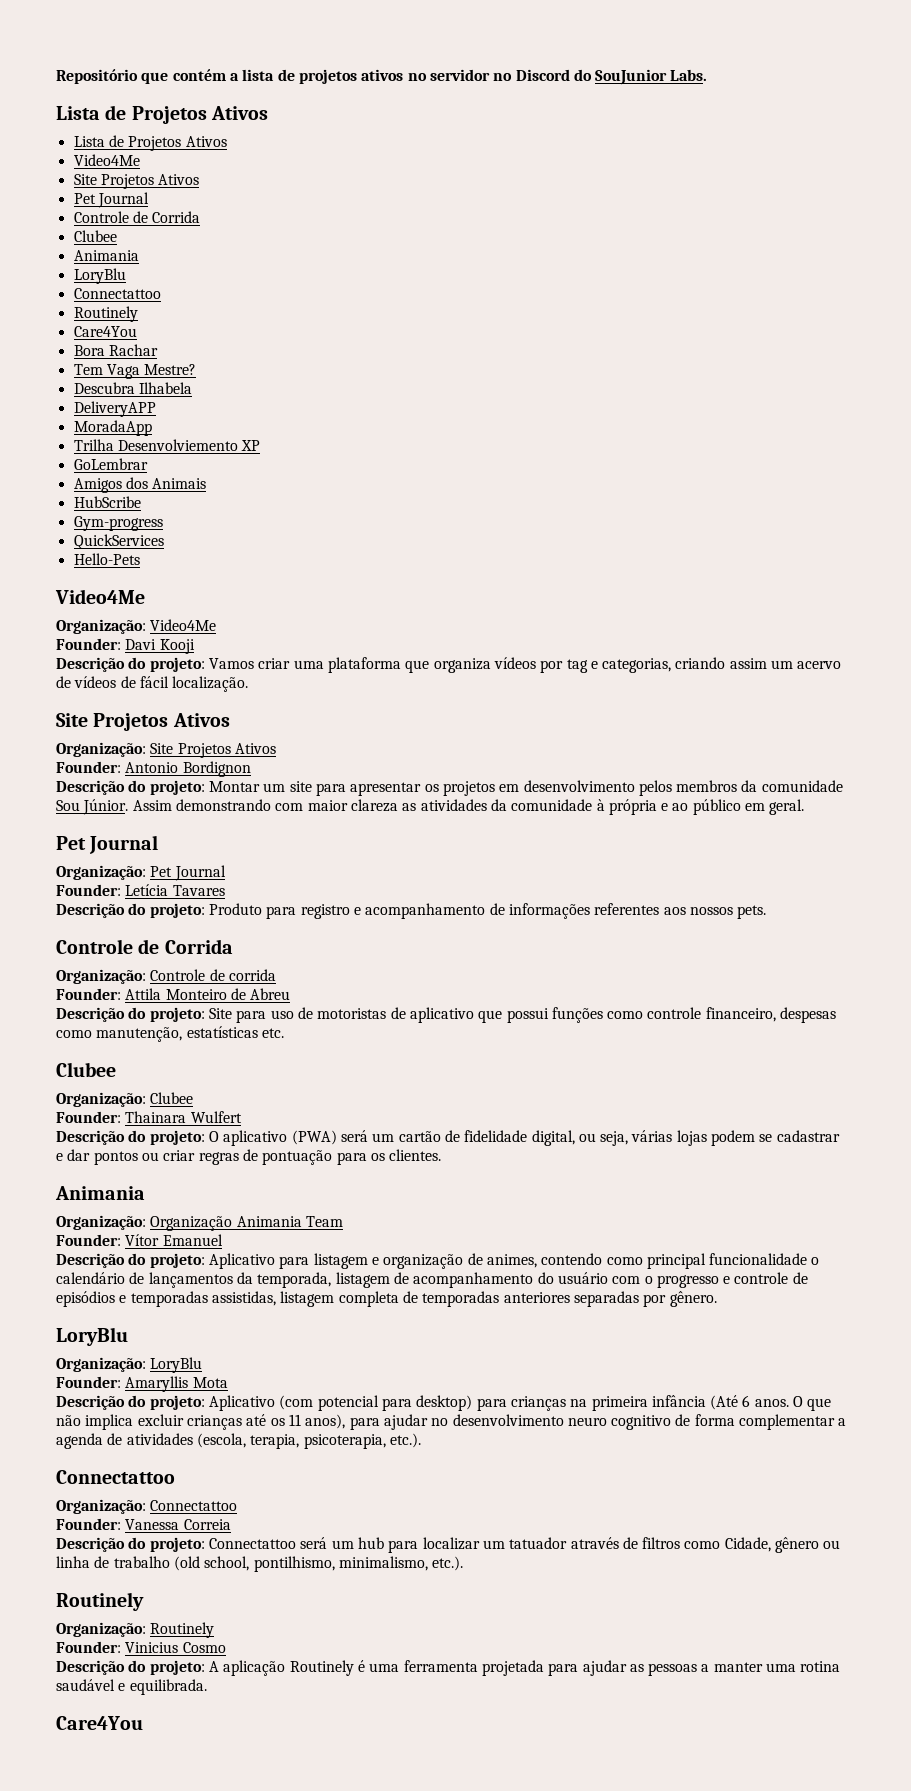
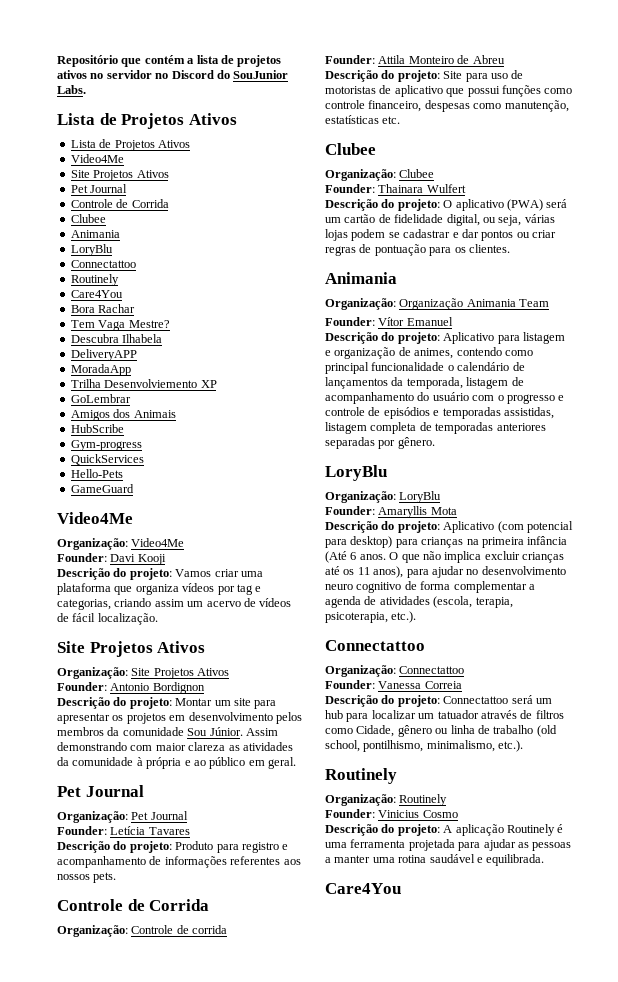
+ GameGuard

